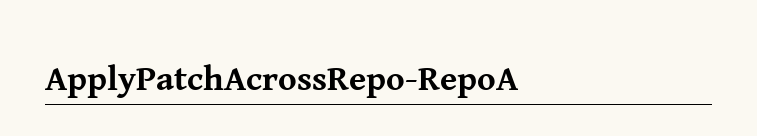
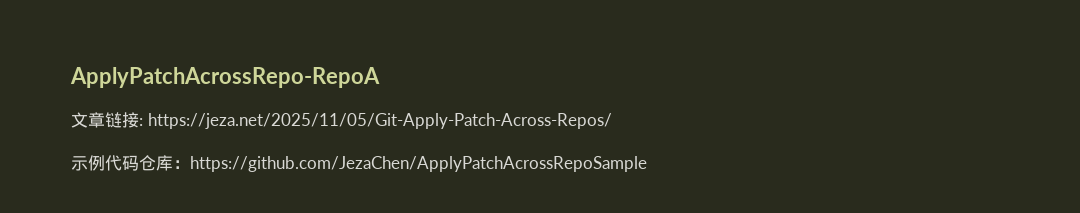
+ 文章链接: https://jeza.net/2025/11/05/Git-Apply-Patch-Across-Repos/
+ 示例代码仓库：https://github.com/JezaChen/ApplyPatchAcrossRepoSample

